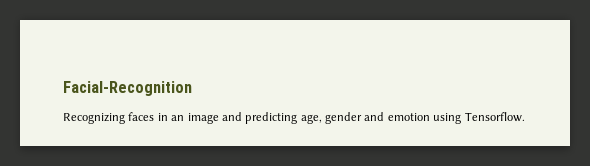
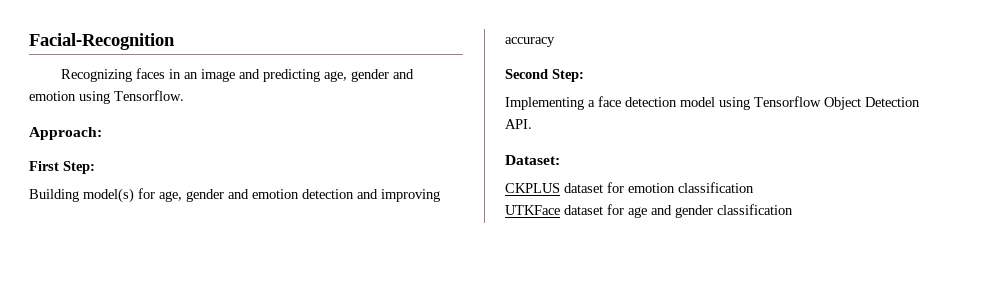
+ Approach:
+ First Step:
+ Building model(s) for age, gender and emotion detection and improving accuracy
+ Second Step:
+ Implementing a face detection model using Tensorflow Object Detection API.
+ Dataset:
+ CKPLUS dataset for emotion classification
+ UTKFace dataset for age and gender classification

